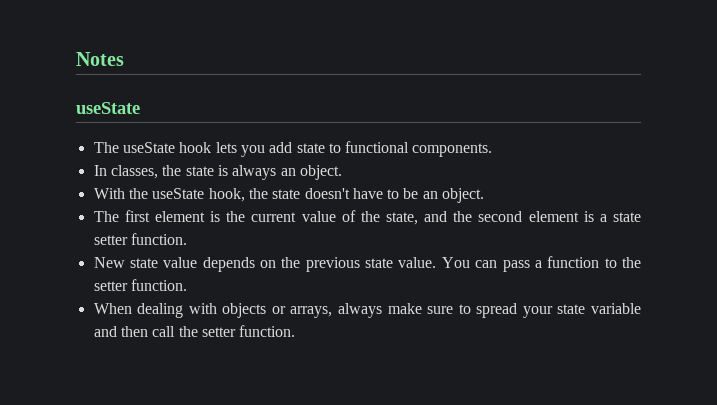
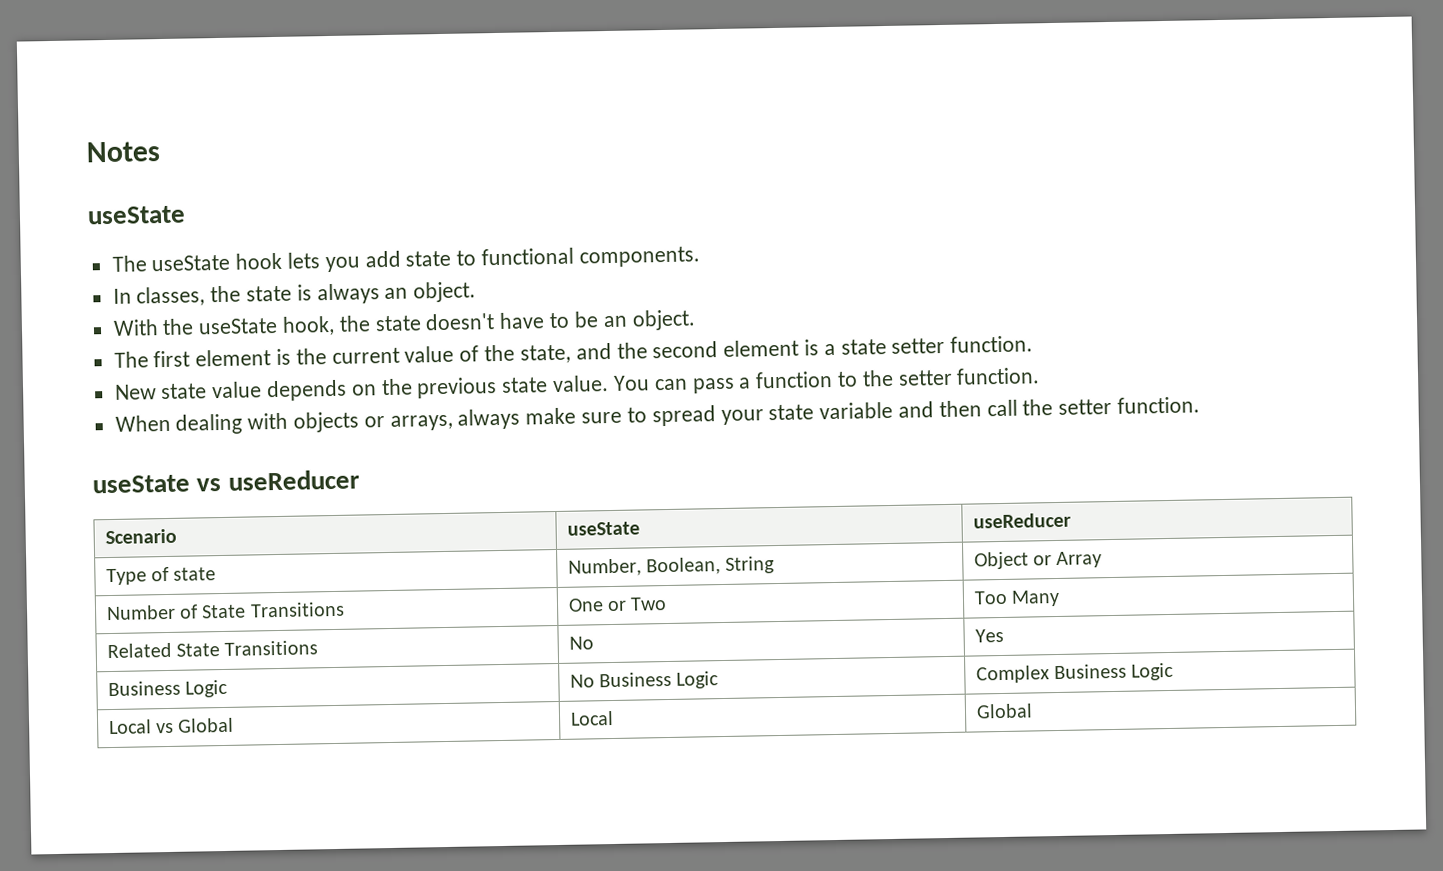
+ useState vs useReducer
+ Scenario | useState | useReducer
+ Type of state | Number, Boolean, String | Object or Array
+ Number of State Transitions | One or Two | Too Many
+ Related State Transitions | No | Yes
+ Business Logic | No Business Logic | Complex Business Logic
+ Local vs Global | Local | Global

